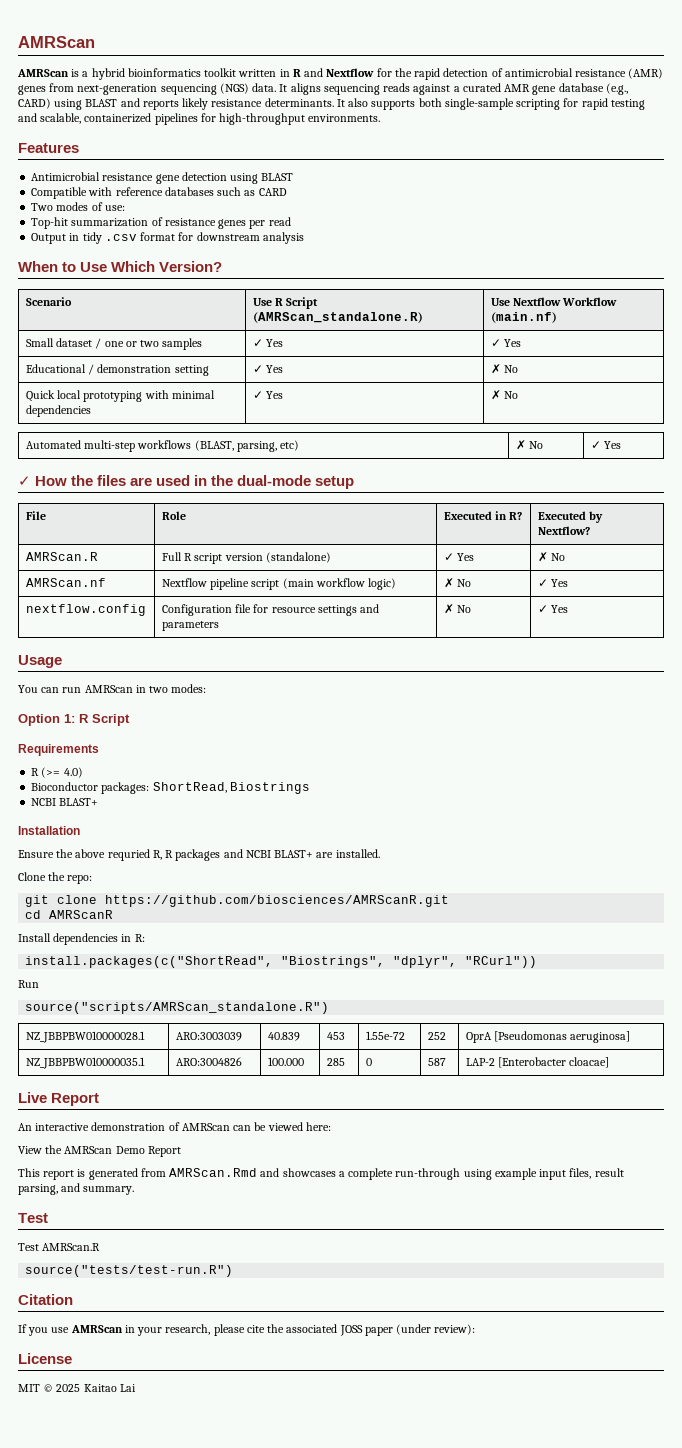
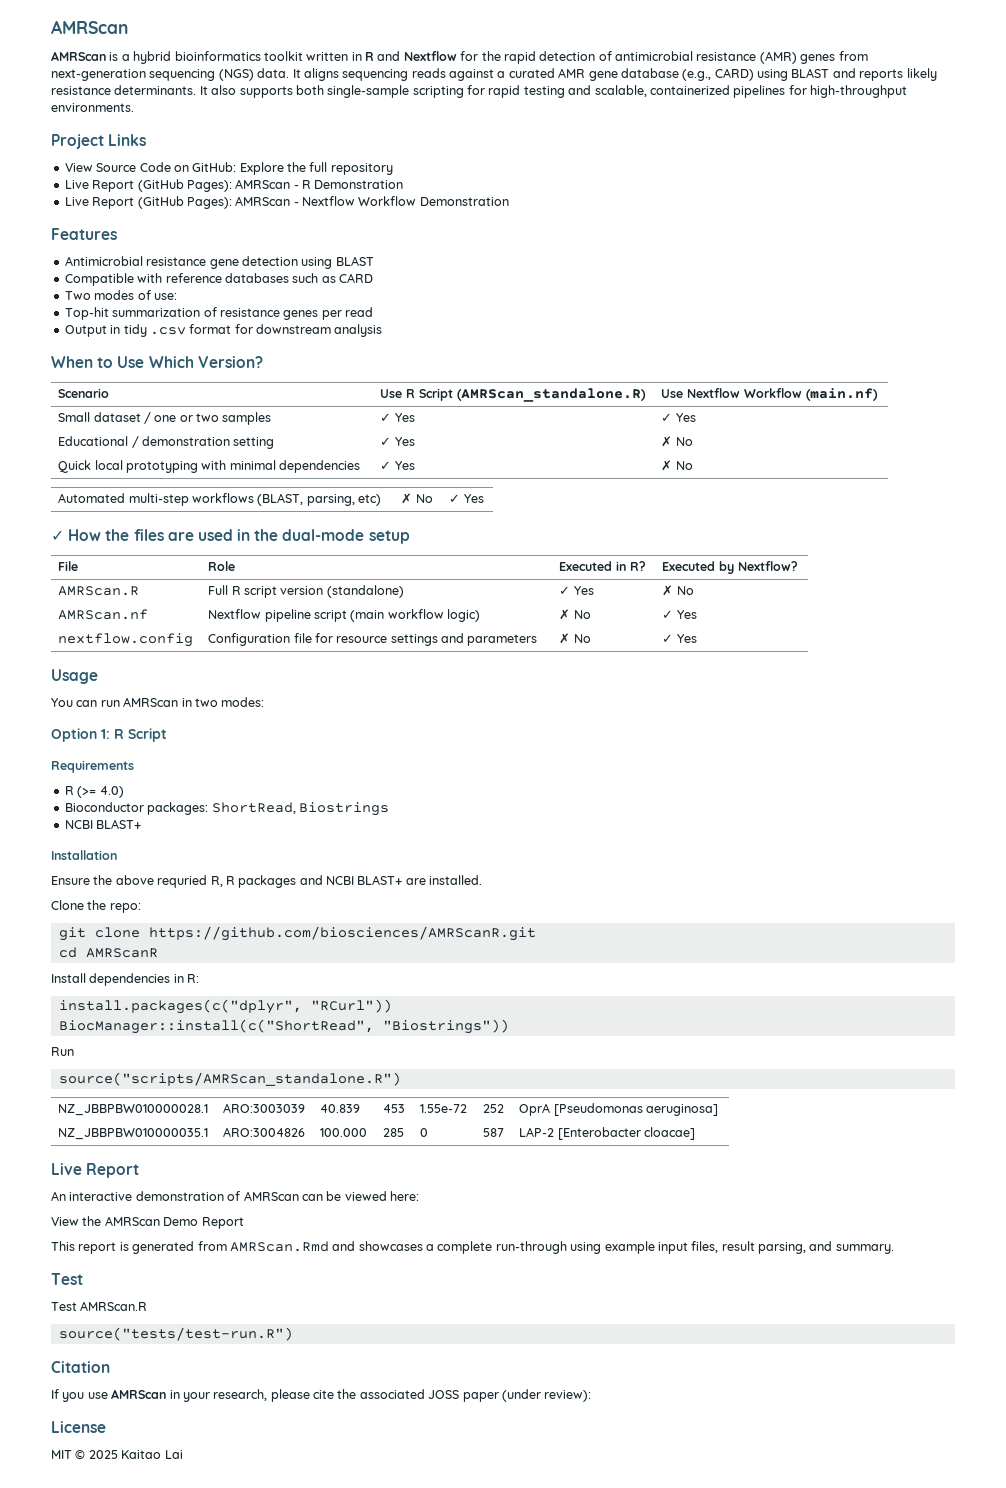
+ Project Links
+ View Source Code on GitHub: Explore the full repository
+ Live Report (GitHub Pages): AMRScan - R Demonstration
+ Live Report (GitHub Pages): AMRScan - Nextflow Workflow Demonstration
- install.packages(c("ShortRead", "Biostrings", "dplyr", "RCurl"))
+ install.packages(c("dplyr", "RCurl"))
+ BiocManager::install(c("ShortRead", "Biostrings"))

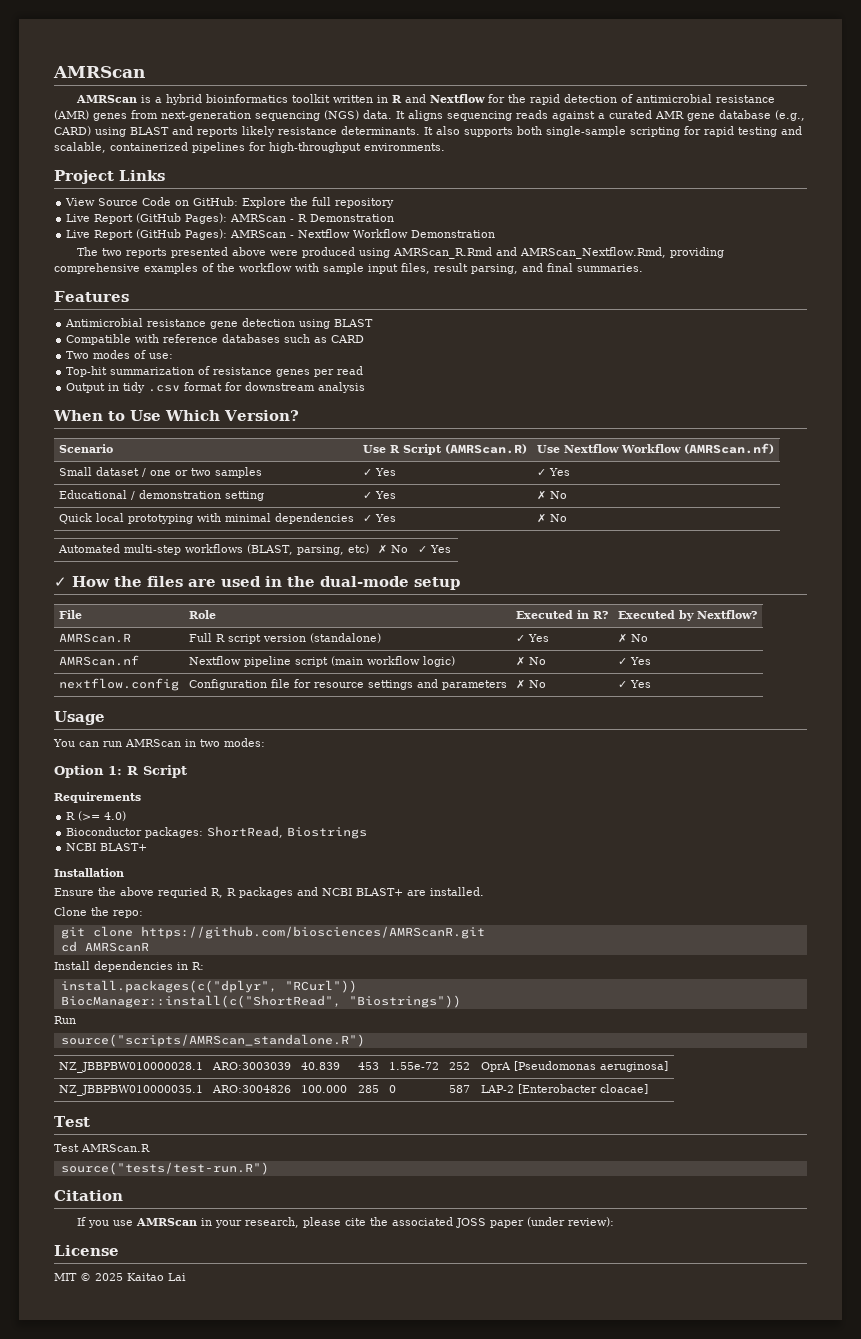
+ The two reports presented above were produced using AMRScan_R.Rmd and AMRScan_Nextflow.Rmd, providing comprehensive examples of the workflow with sample input files, result parsing, and final summaries.
- Scenario | Use R Script (AMRScan_standalone.R) | Use Nextflow Workflow (main.nf)
+ Scenario | Use R Script (AMRScan.R) | Use Nextflow Workflow (AMRScan.nf)
  NZ_JBBPBW010000035.1 | ARO:3004826 | 100.000 | 285 | 0 | 587 | LAP-2 [Enterobacter cloacae]
- Live Report
- An interactive demonstration of AMRScan can be viewed here:
- View the AMRScan Demo Report
- This report is generated from AMRScan.Rmd and showcases a complete run-through using example input files, result parsing, and summary.

